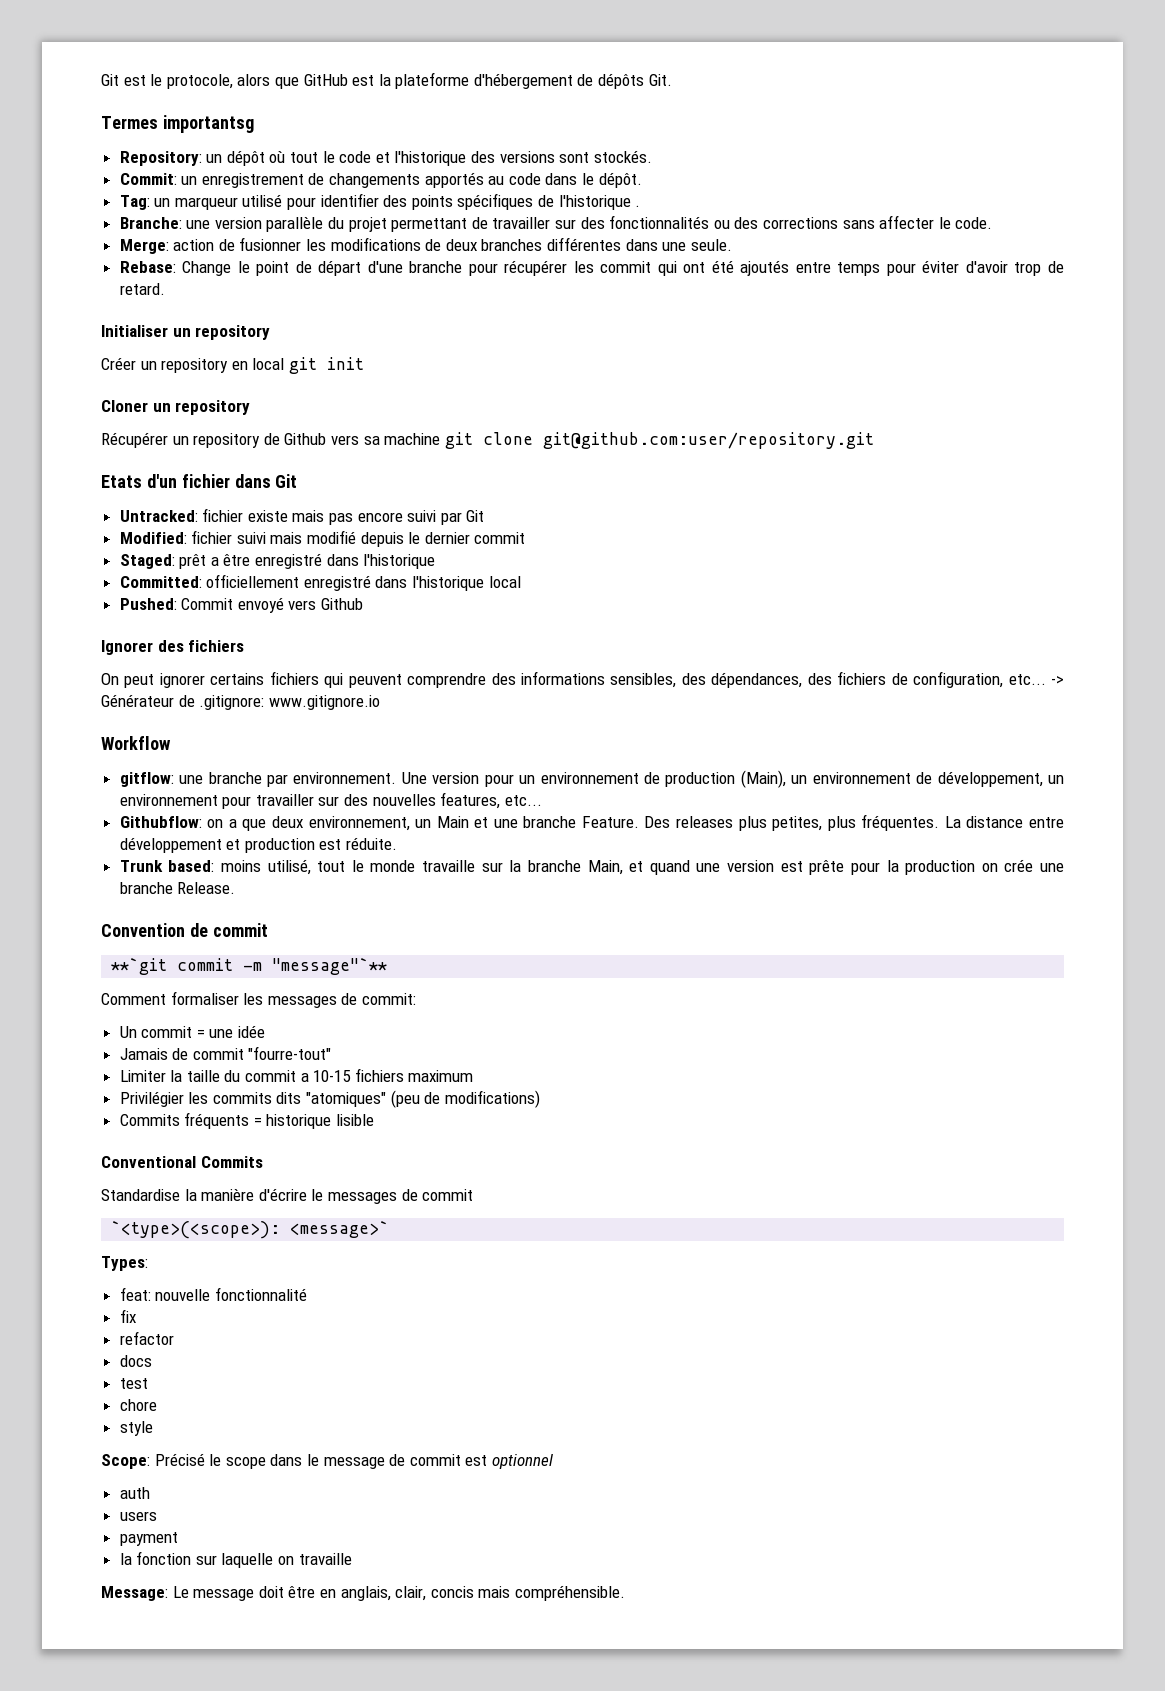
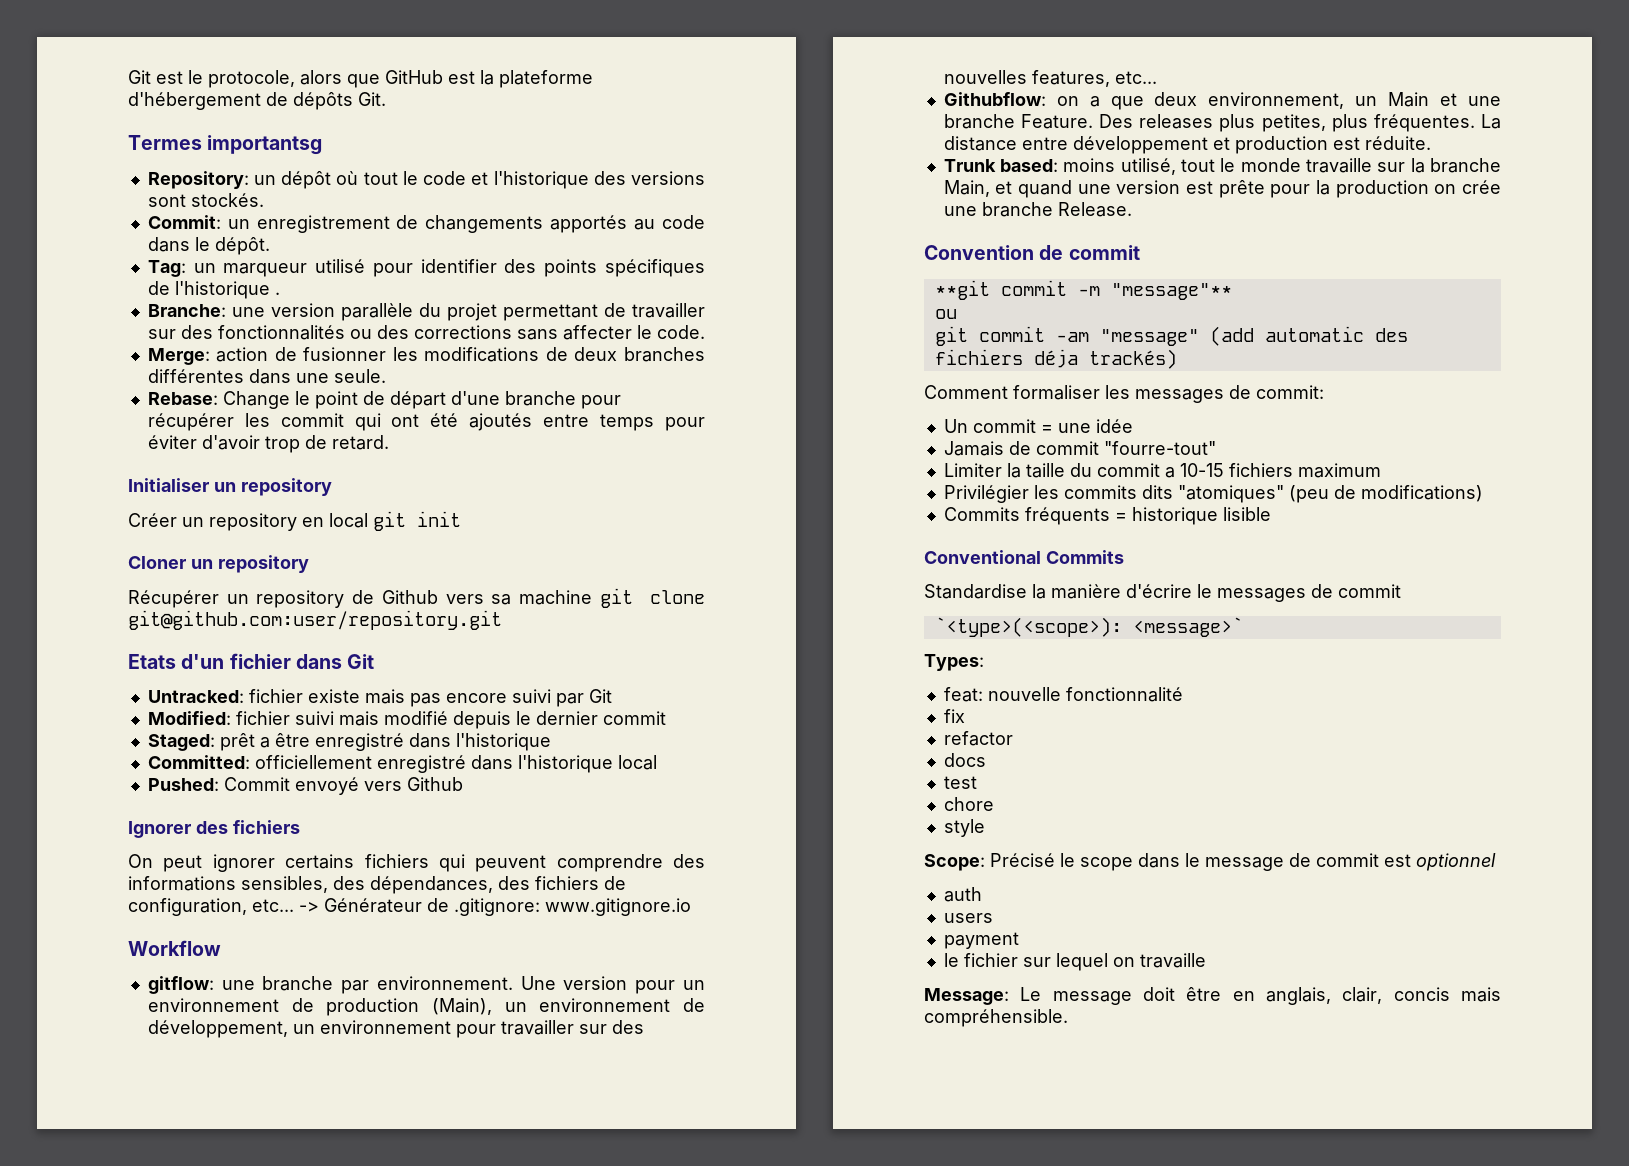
- **`git commit -m "message"`**
+ **git commit -m "message"**
+ ou
+ git commit -am "message" (add automatic des fichiers déja trackés)
- la fonction sur laquelle on travaille
+ le fichier sur lequel on travaille

